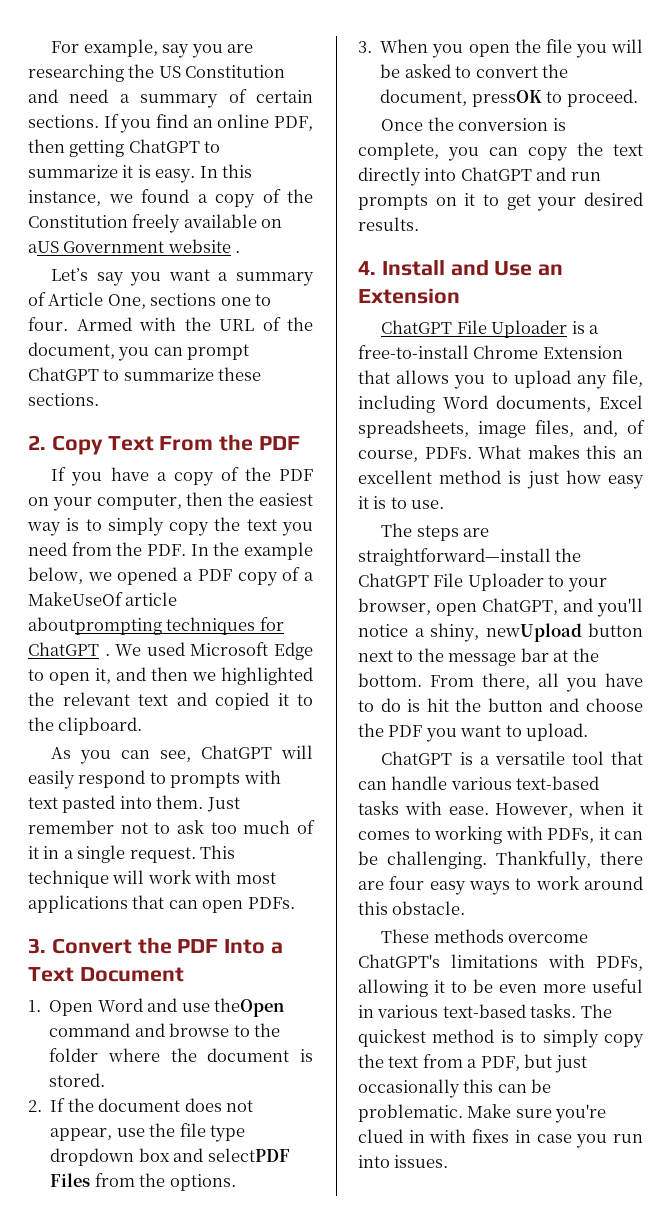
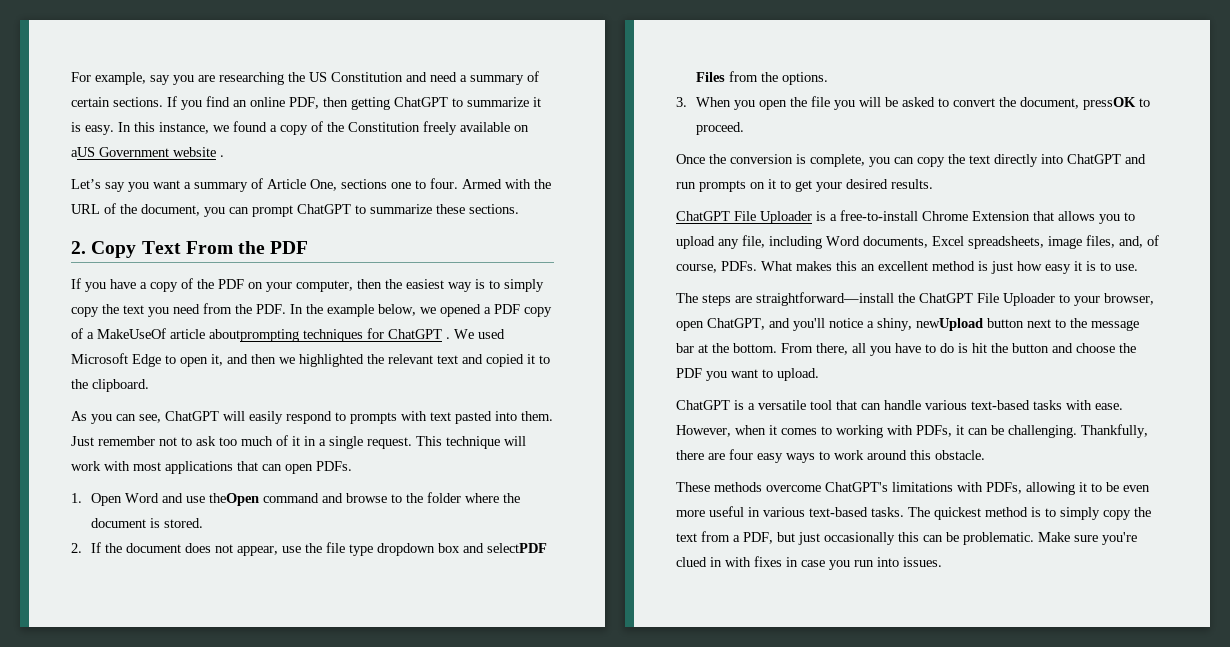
- 3. Convert the PDF Into a Text Document
- 4. Install and Use an Extension

